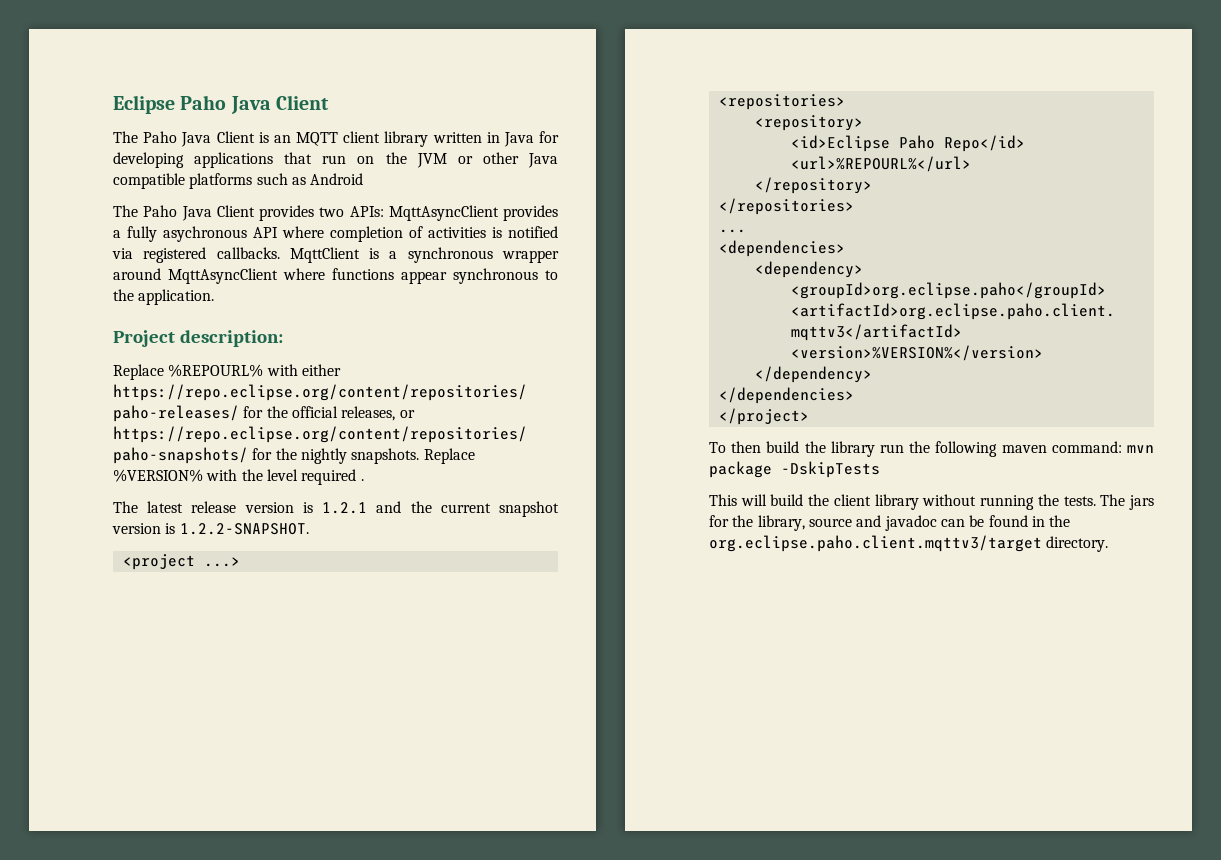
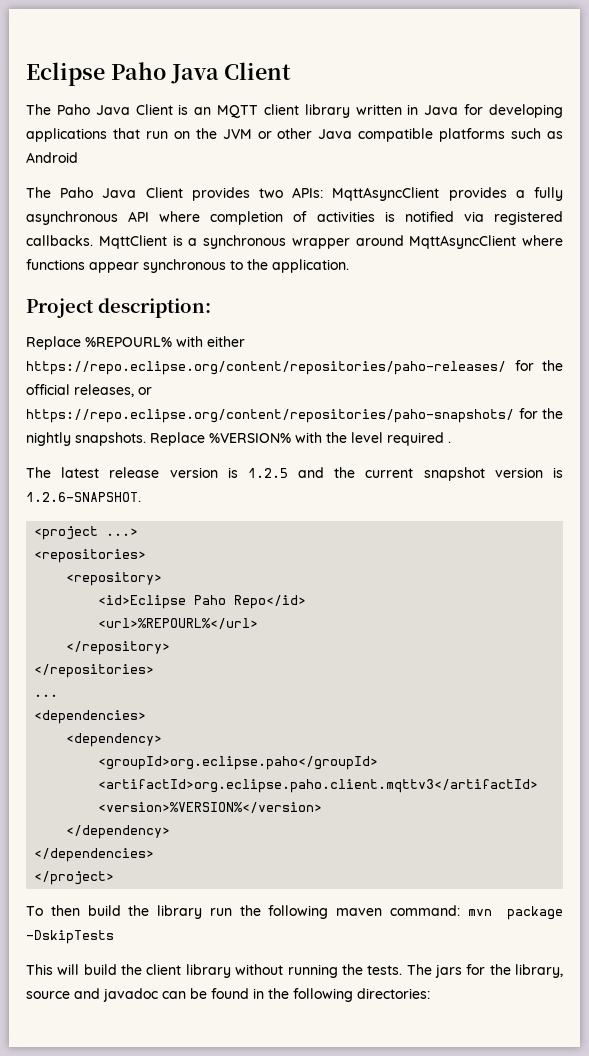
- The Paho Java Client provides two APIs: MqttAsyncClient provides a fully asychronous API where completion of activities is notified via registered callbacks.
+ The Paho Java Client provides two APIs: MqttAsyncClient provides a fully asynchronous API where completion of activities is notified via registered callbacks.
- The latest release version is 1.2.1 and the current snapshot version is 1.2.2-SNAPSHOT.
+ The latest release version is 1.2.5 and the current snapshot version is 1.2.6-SNAPSHOT.
- The jars for the library, source and javadoc can be found in the org.eclipse.paho.client.mqttv3/target directory.
+ The jars for the library, source and javadoc can be found in the following directories:

